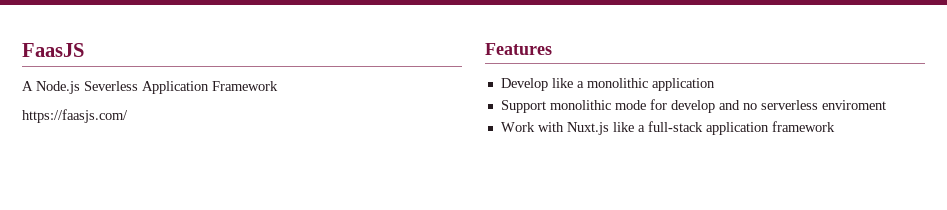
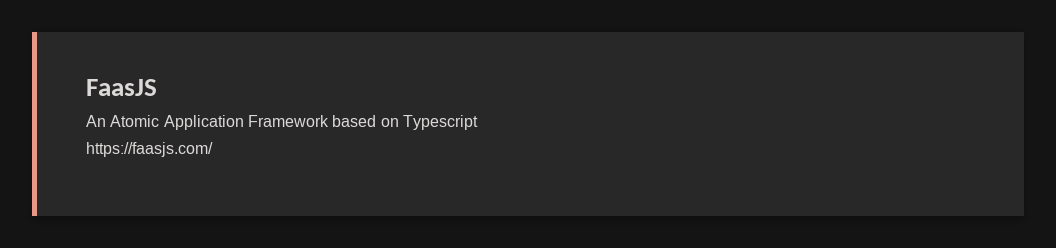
- A Node.js Severless Application Framework
+ An Atomic Application Framework based on Typescript
  https://faasjs.com/
- Features
- Develop like a monolithic application
- Support monolithic mode for develop and no serverless enviroment
- Work with Nuxt.js like a full-stack application framework

